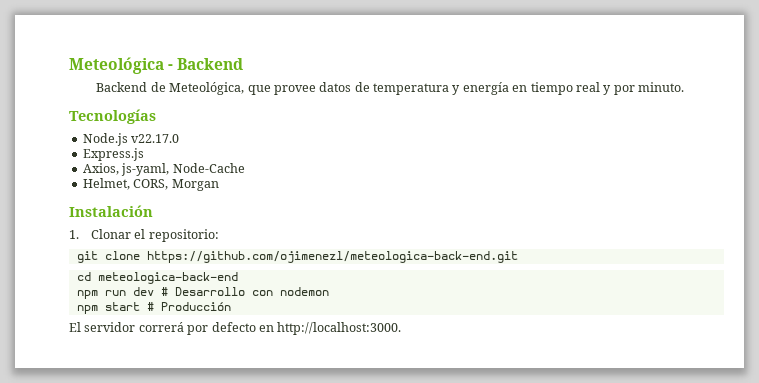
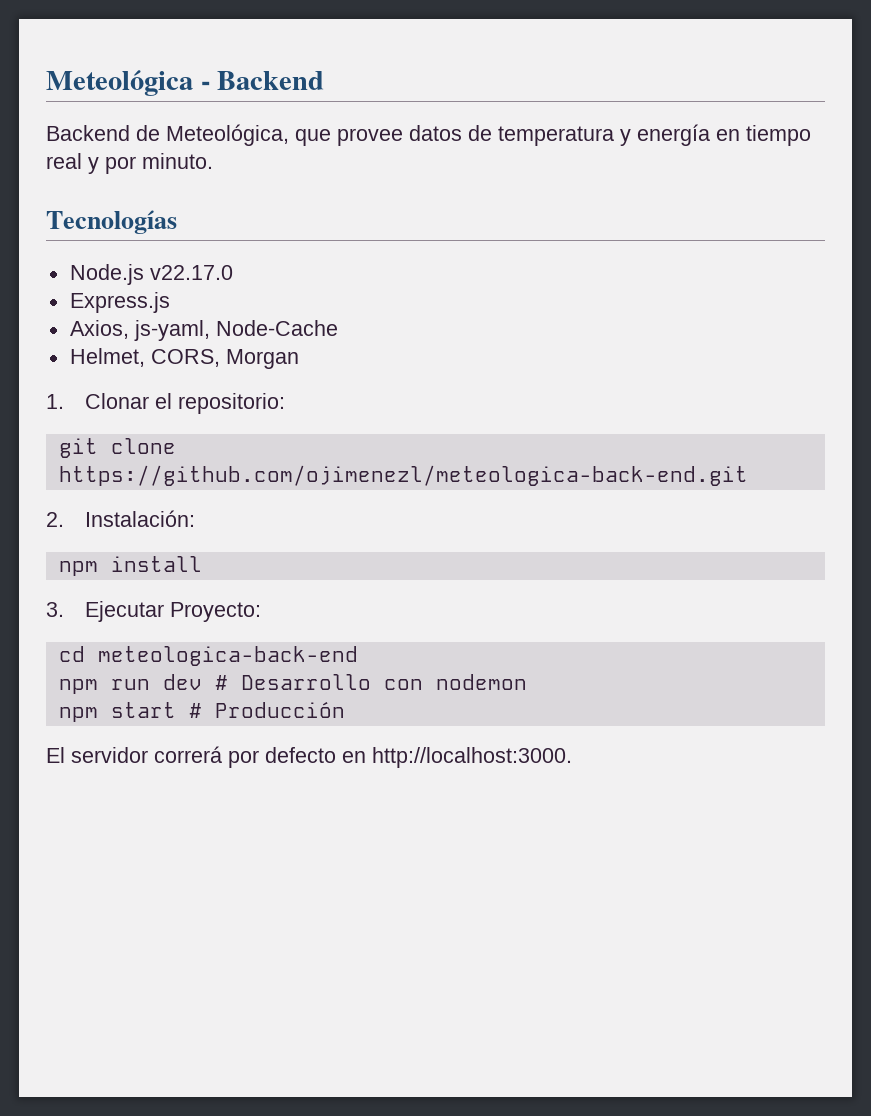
- Instalación
+ 2. Instalación:
+ npm install
+ 3. Ejecutar Proyecto:

